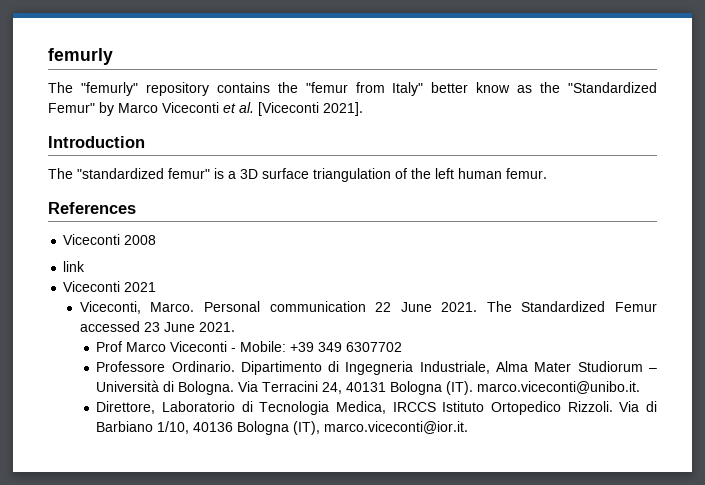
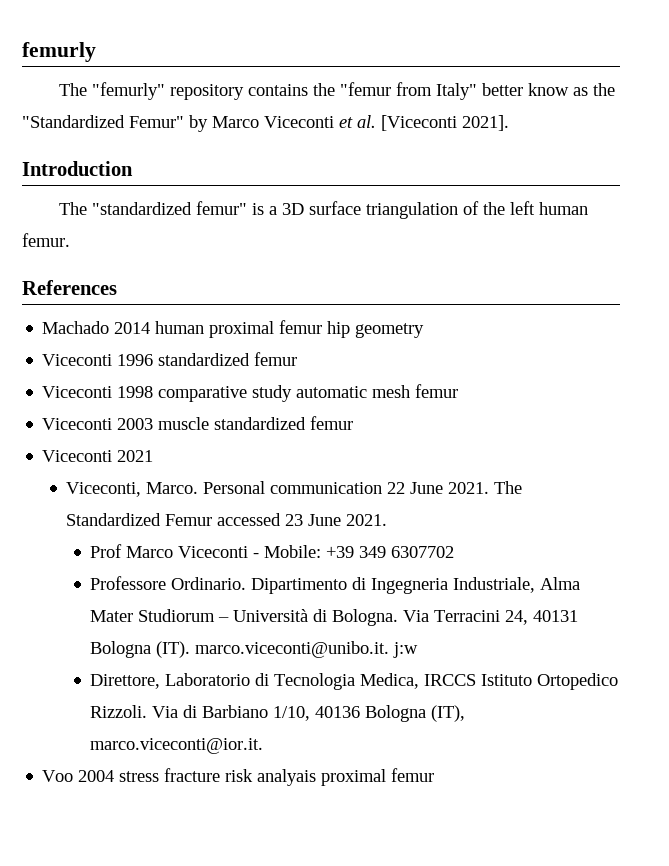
- Viceconti 2008
- link
+ Machado 2014 human proximal femur hip geometry
+ Viceconti 1996 standardized femur
+ Viceconti 1998 comparative study automatic mesh femur
+ Viceconti 2003 muscle standardized femur
- Via Terracini 24, 40131 Bologna (IT). marco.viceconti@unibo.it.
+ Via Terracini 24, 40131 Bologna (IT). marco.viceconti@unibo.it. j:w
+ Voo 2004 stress fracture risk analyais proximal femur

